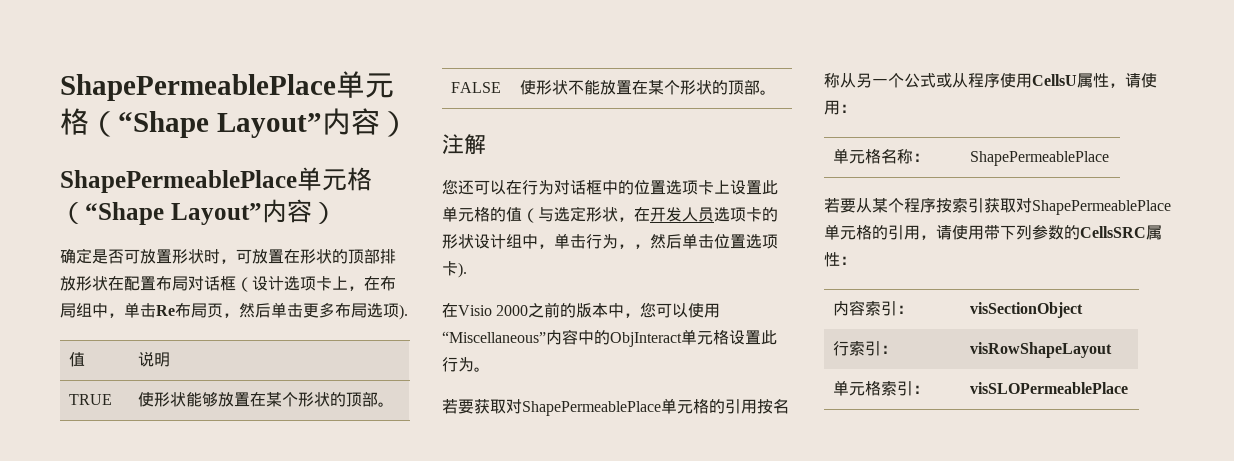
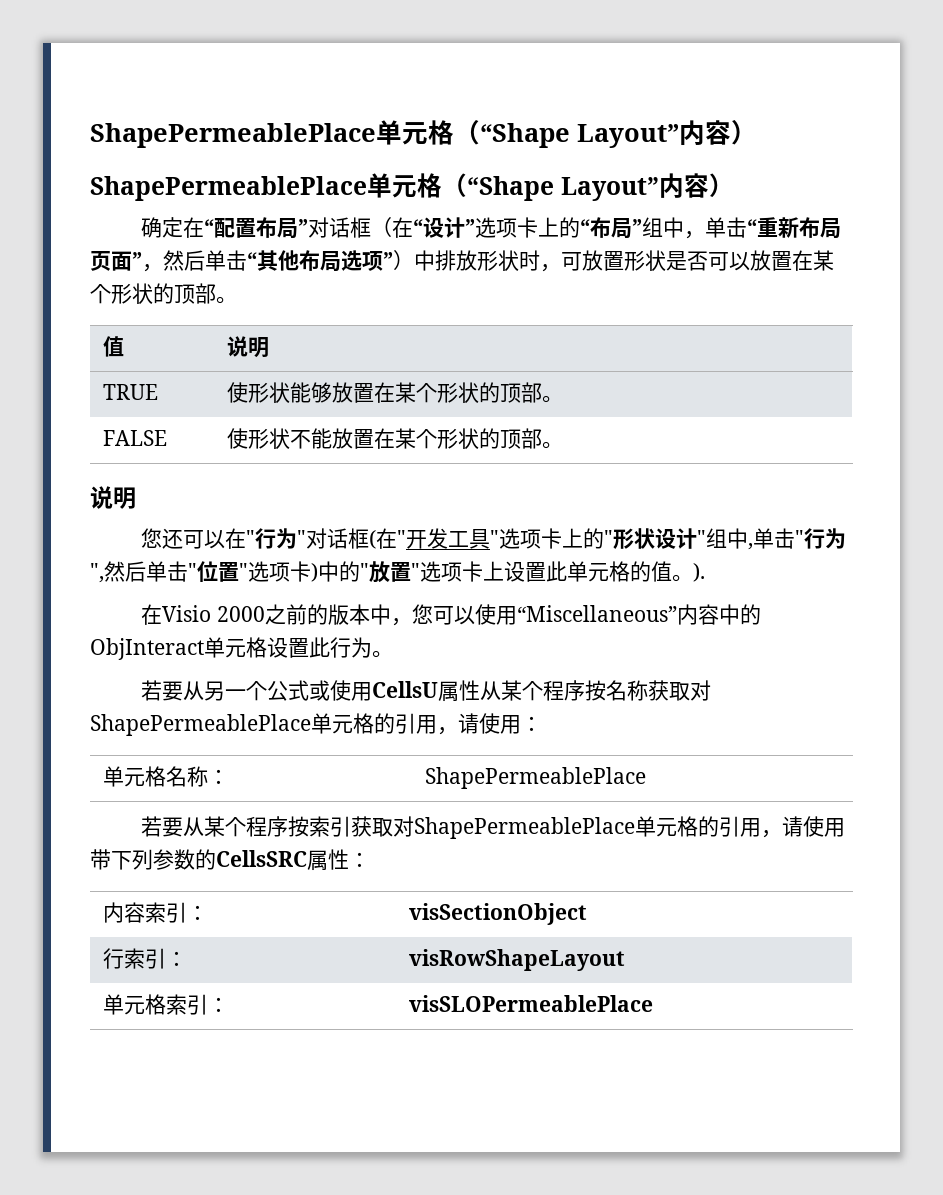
- 确定是否可放置形状时，可放置在形状的顶部排放形状在配置布局对话框（设计选项卡上，在布局组中，单击Re布局页，然后单击更多布局选项).
+ 确定在“配置布局”对话框（在“设计”选项卡上的“布局”组中，单击“重新布局页面”，然后单击“其他布局选项”）中排放形状时，可放置形状是否可以放置在某个形状的顶部。
  FALSE | 使形状不能放置在某个形状的顶部。
- 注解
+ 说明
- 您还可以在行为对话框中的位置选项卡上设置此单元格的值（与选定形状，在开发人员选项卡的形状设计组中，单击行为，，然后单击位置选项卡).
+ 您还可以在"行为"对话框(在"开发工具"选项卡上的"形状设计"组中,单击"行为",然后单击"位置"选项卡)中的"放置"选项卡上设置此单元格的值。).
- 若要获取对ShapePermeablePlace单元格的引用按名称从另一个公式或从程序使用CellsU属性，请使用：
+ 若要从另一个公式或使用CellsU属性从某个程序按名称获取对ShapePermeablePlace单元格的引用，请使用：

